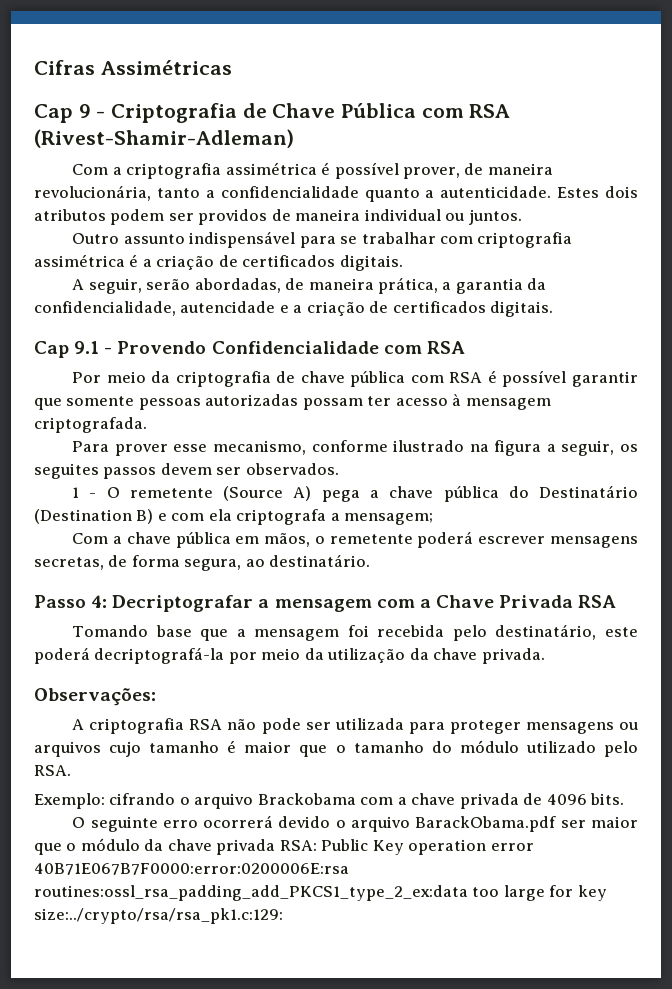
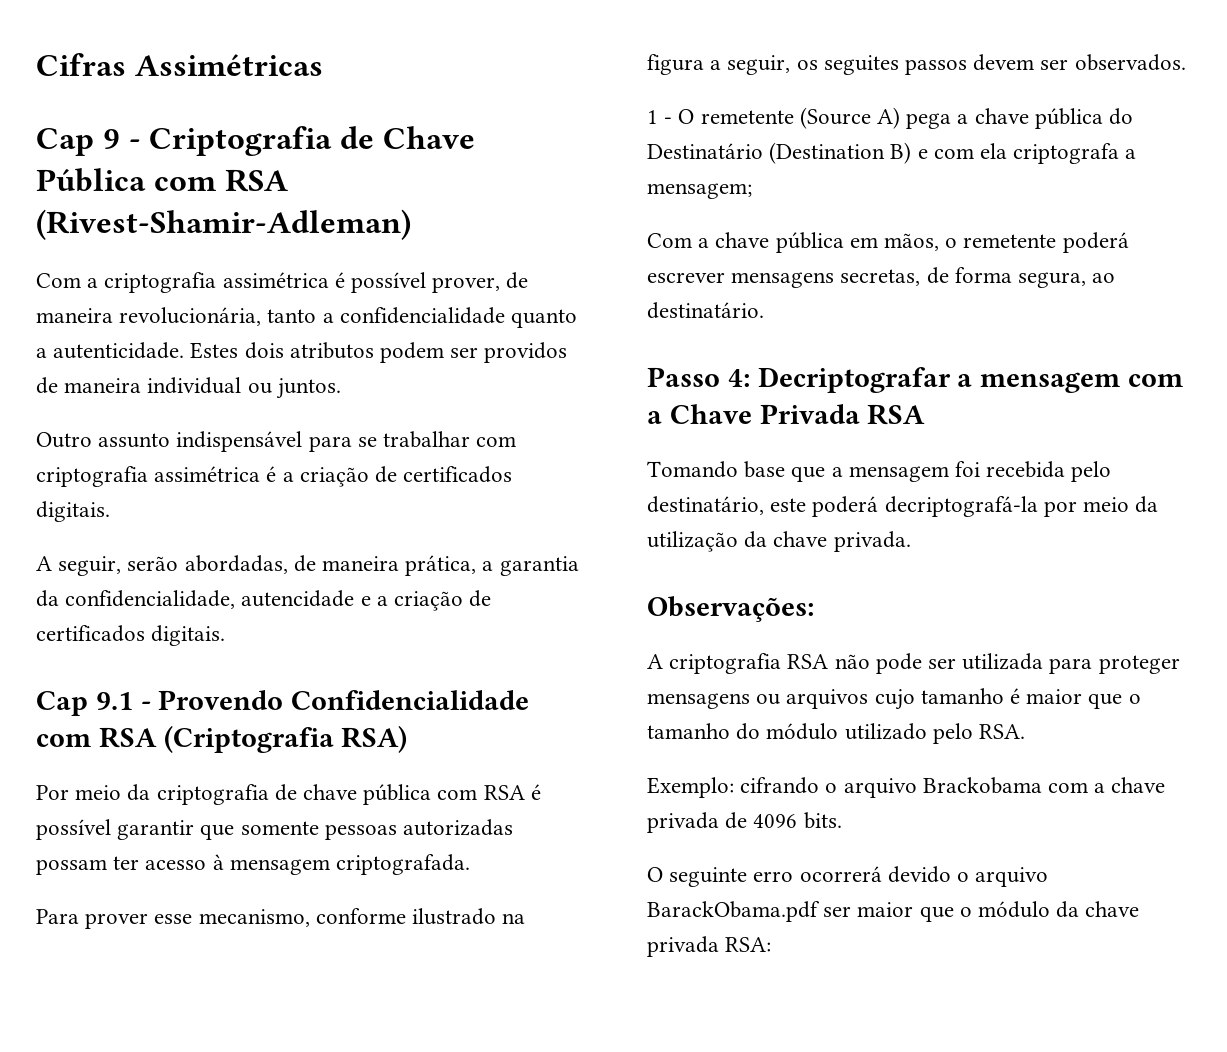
- Cap 9.1 - Provendo Confidencialidade com RSA
+ Cap 9.1 - Provendo Confidencialidade com RSA (Criptografia RSA)
- O seguinte erro ocorrerá devido o arquivo BarackObama.pdf ser maior que o módulo da chave privada RSA: Public Key operation error 40B71E067B7F0000:error:0200006E:rsa routines:ossl_rsa_padding_add_PKCS1_type_2_ex:data too large for key size:../crypto/rsa/rsa_pk1.c:129:
+ O seguinte erro ocorrerá devido o arquivo BarackObama.pdf ser maior que o módulo da chave privada RSA:

